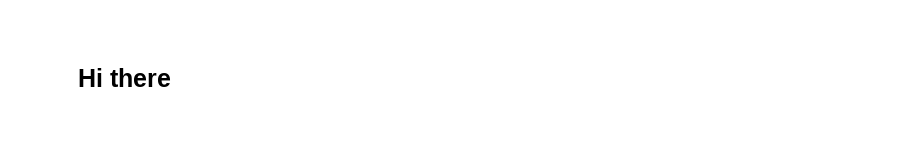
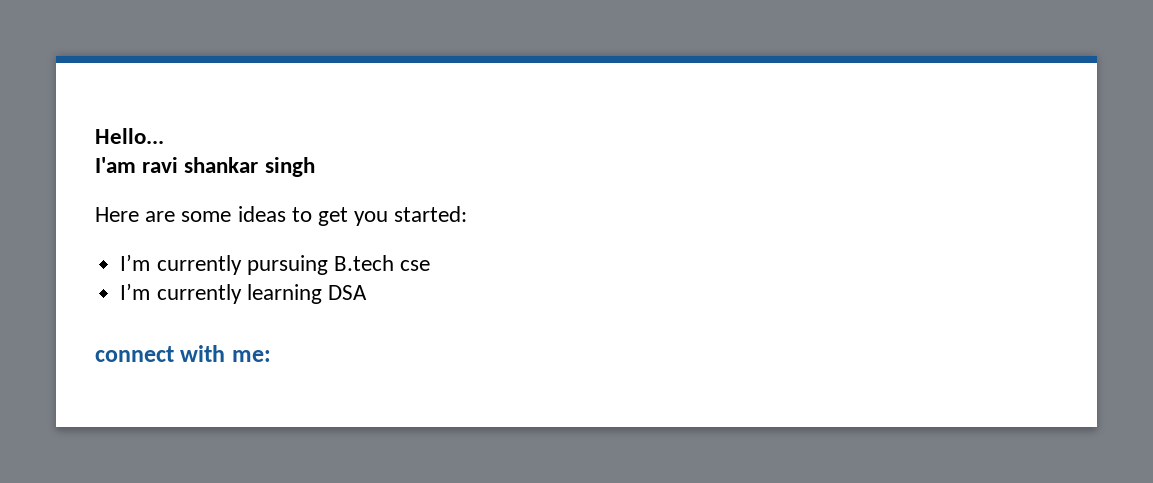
- Hi there
+ Hello...
+ I'am ravi shankar singh
+ Here are some ideas to get you started:
+ I’m currently pursuing B.tech cse
+ I’m currently learning DSA
+ connect with me:

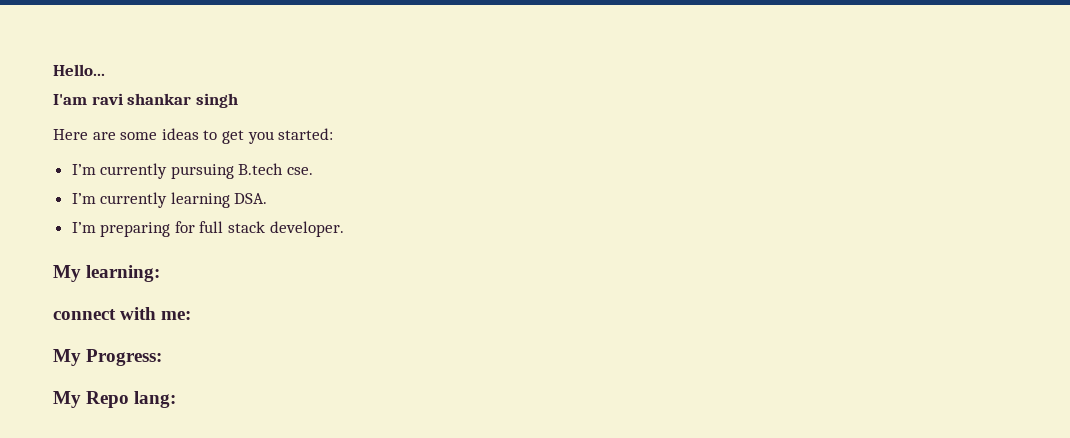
- I’m currently pursuing B.tech cse
+ I’m currently pursuing B.tech cse.
- I’m currently learning DSA
+ I’m currently learning DSA.
+ I’m preparing for full stack developer.
+ My learning:
  connect with me:
+ My Progress:
+ My Repo lang:

